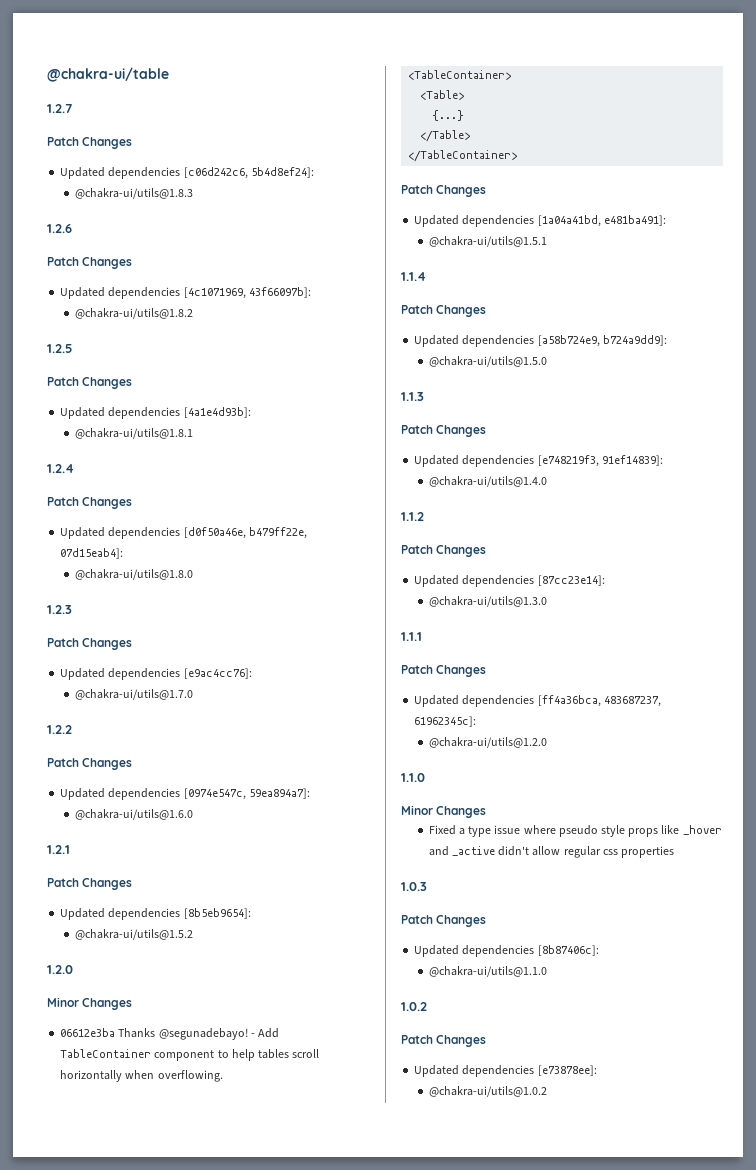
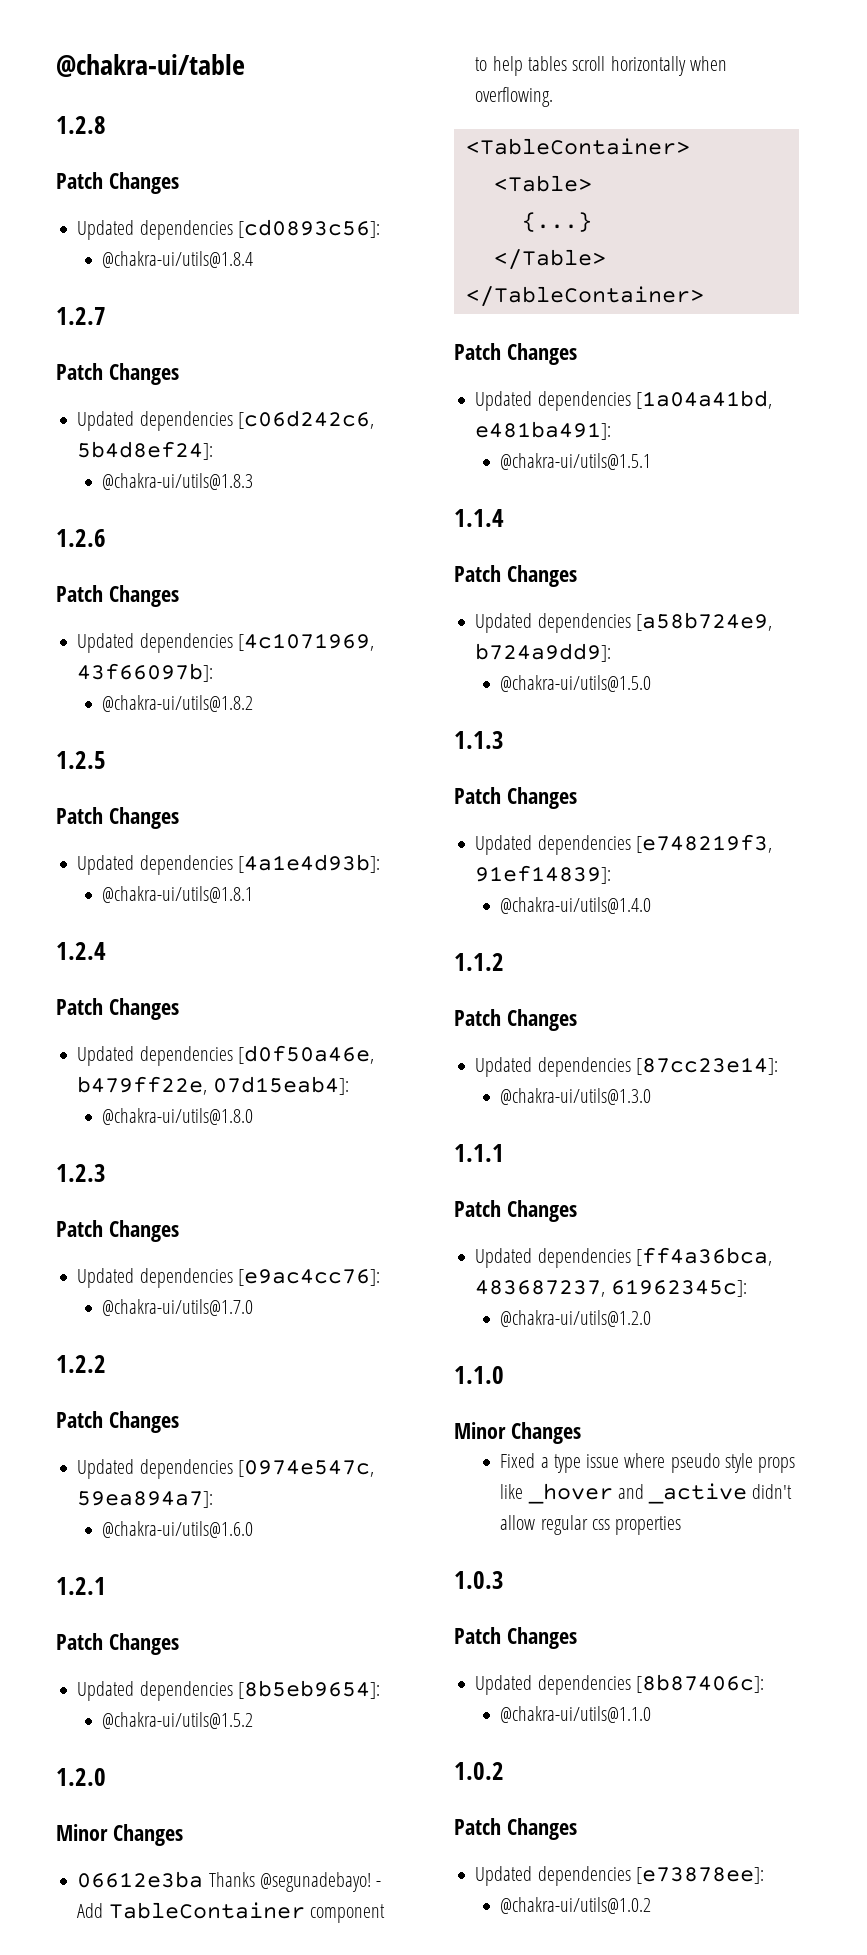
+ 1.2.8
+ Patch Changes
+ Updated dependencies [cd0893c56]:
+ @chakra-ui/utils@1.8.4

